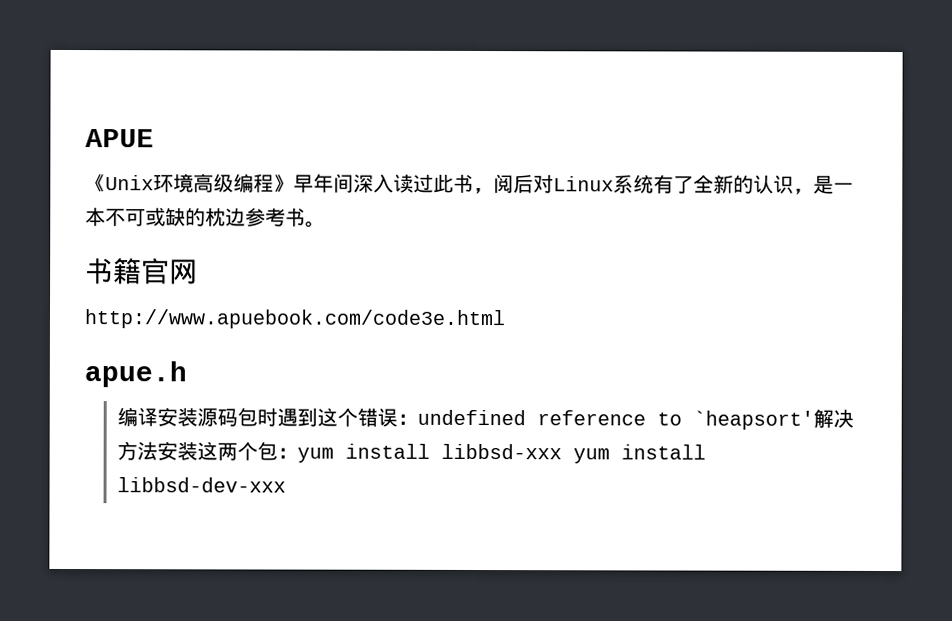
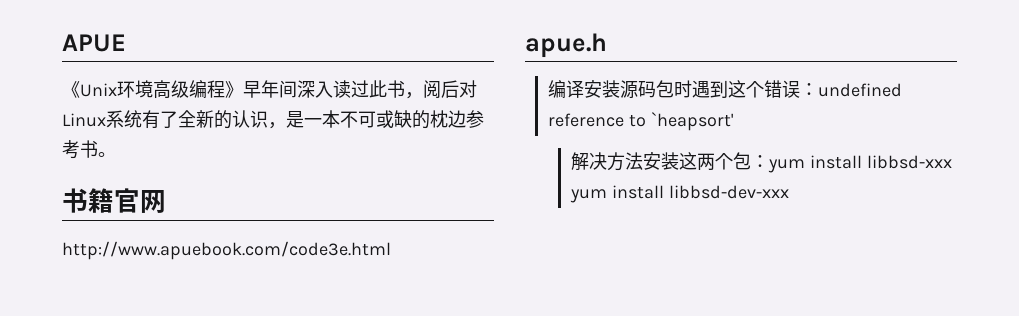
- 编译安装源码包时遇到这个错误：undefined reference to `heapsort'解决方法安装这两个包：yum install libbsd-xxx yum install libbsd-dev-xxx
+ 编译安装源码包时遇到这个错误：undefined reference to `heapsort'
+ 解决方法安装这两个包：yum install libbsd-xxx yum install libbsd-dev-xxx

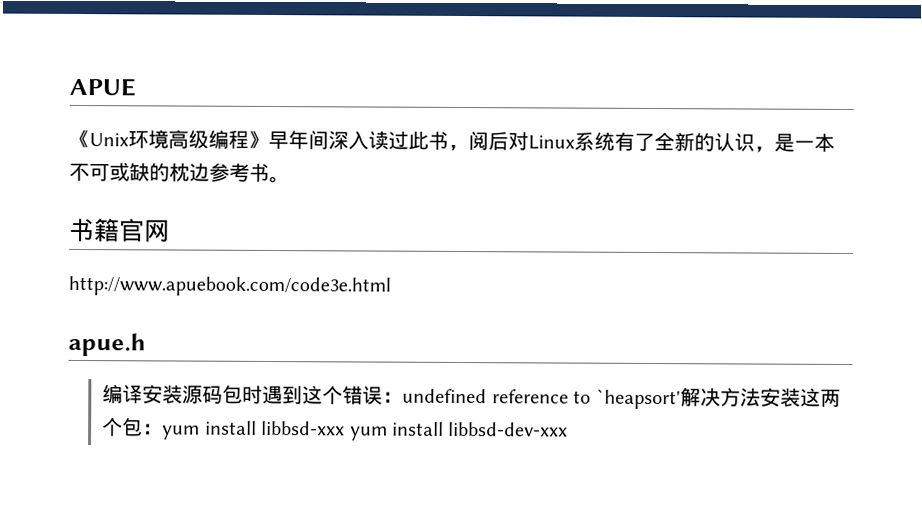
- 编译安装源码包时遇到这个错误：undefined reference to `heapsort'
- 解决方法安装这两个包：yum install libbsd-xxx yum install libbsd-dev-xxx
+ 编译安装源码包时遇到这个错误：undefined reference to `heapsort'解决方法安装这两个包：yum install libbsd-xxx yum install libbsd-dev-xxx

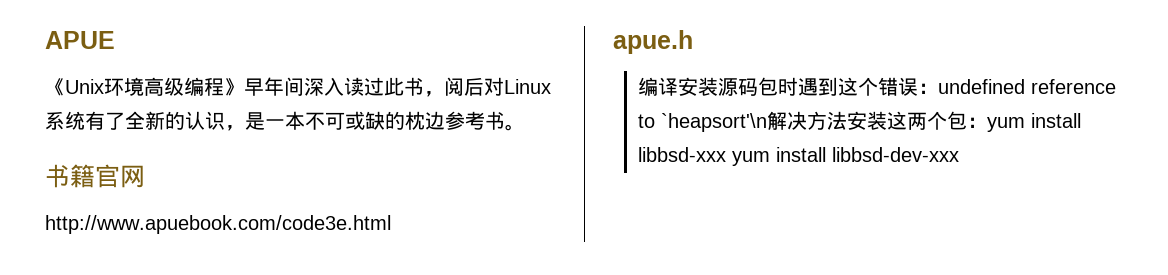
- 编译安装源码包时遇到这个错误：undefined reference to `heapsort'解决方法安装这两个包：yum install libbsd-xxx yum install libbsd-dev-xxx
+ 编译安装源码包时遇到这个错误：undefined reference to `heapsort'\n解决方法安装这两个包：yum install libbsd-xxx yum install libbsd-dev-xxx

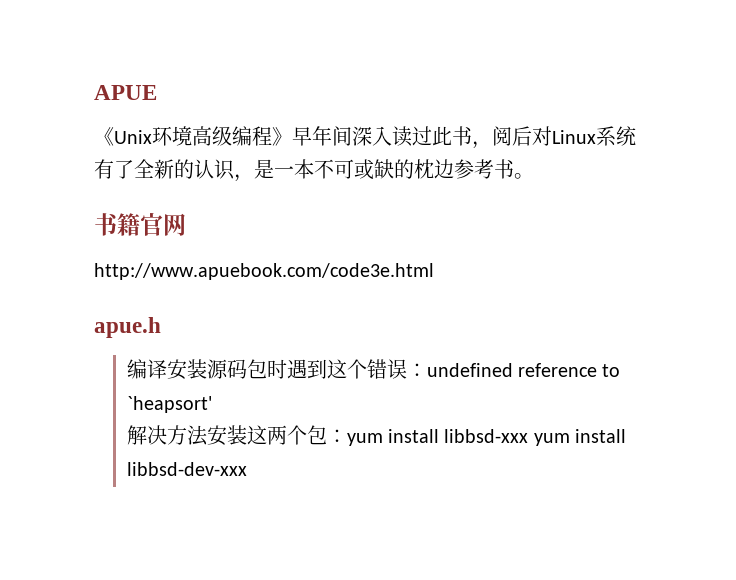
- 编译安装源码包时遇到这个错误：undefined reference to `heapsort'\n解决方法安装这两个包：yum install libbsd-xxx yum install libbsd-dev-xxx
+ 编译安装源码包时遇到这个错误：undefined reference to `heapsort'
+ 解决方法安装这两个包：yum install libbsd-xxx yum install libbsd-dev-xxx

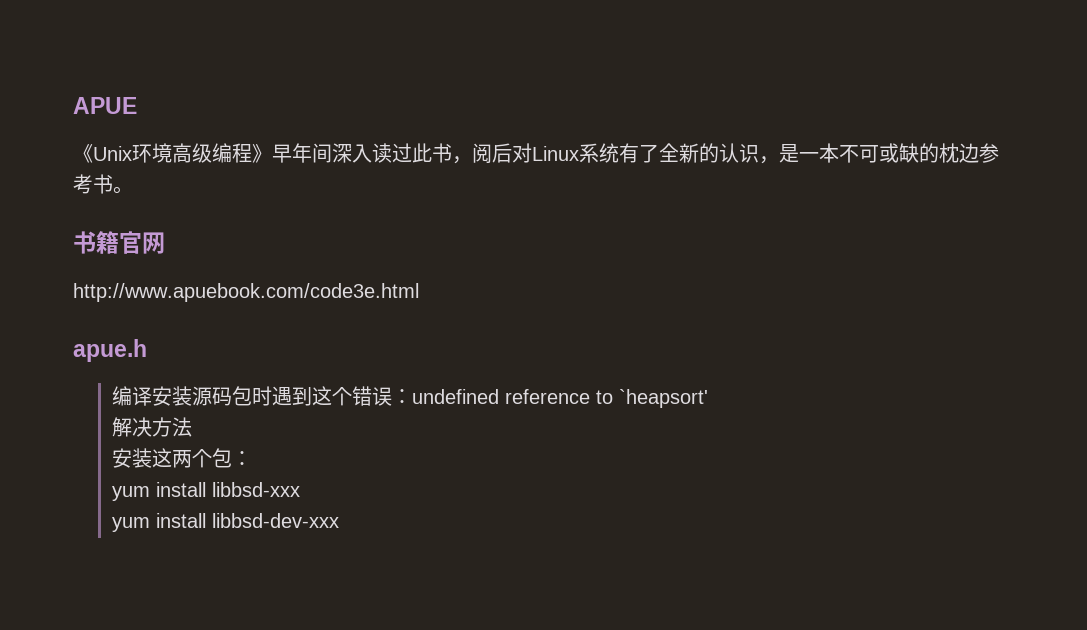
- 解决方法安装这两个包：yum install libbsd-xxx yum install libbsd-dev-xxx
+ 解决方法
+ 安装这两个包：
+ yum install libbsd-xxx
+ yum install libbsd-dev-xxx

